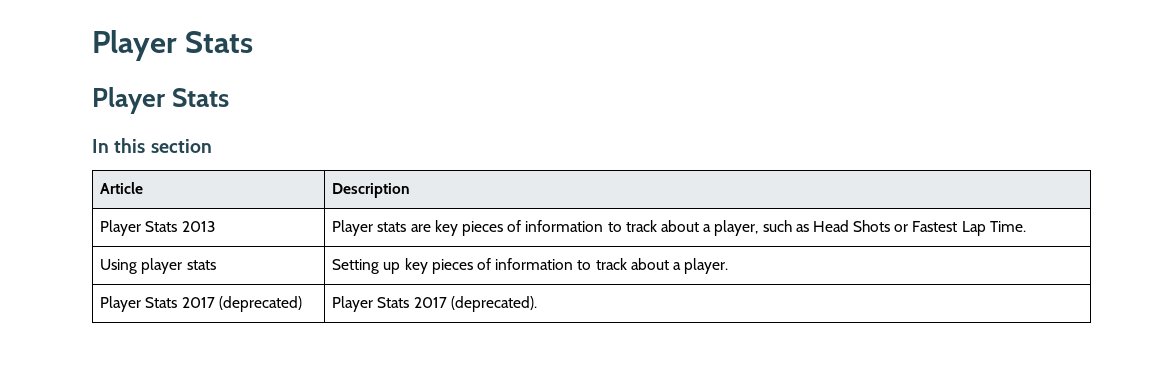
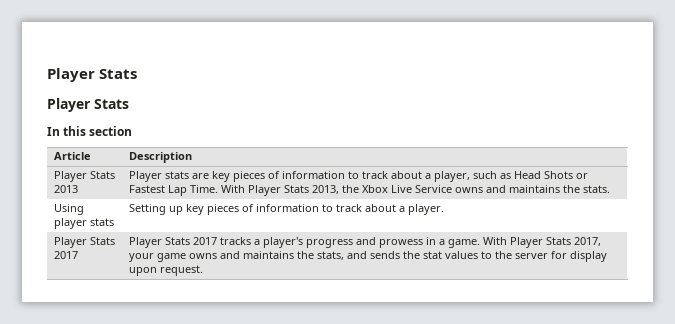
- Player Stats 2013 | Player stats are key pieces of information to track about a player, such as Head Shots or Fastest Lap Time.
+ Player Stats 2013 | Player stats are key pieces of information to track about a player, such as Head Shots or Fastest Lap Time. With Player Stats 2013, the Xbox Live Service owns and maintains the stats.
- Player Stats 2017 (deprecated) | Player Stats 2017 (deprecated).
+ Player Stats 2017 | Player Stats 2017 tracks a player's progress and prowess in a game. With Player Stats 2017, your game owns and maintains the stats, and sends the stat values to the server for display upon request.

